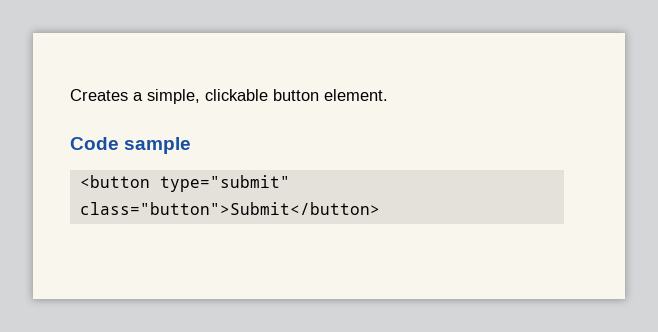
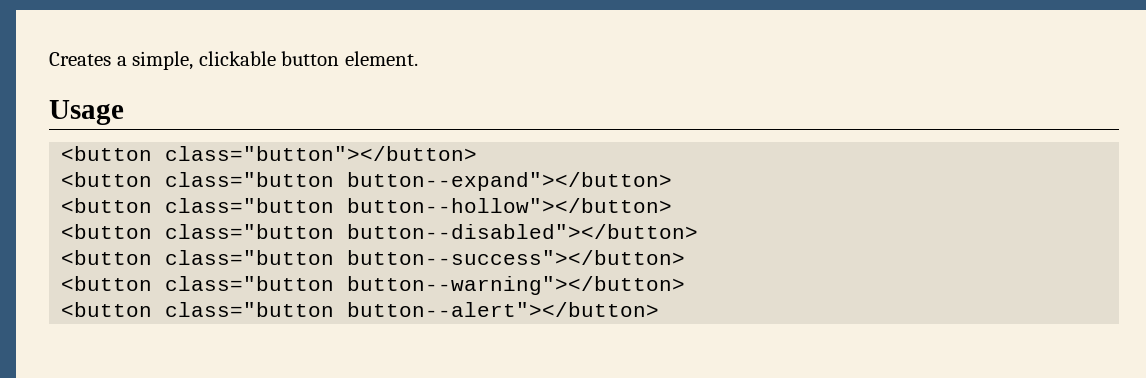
- Code sample
- <button type="submit" class="button">Submit</button>
+ Usage
+ <button class="button"></button>
+ <button class="button button--expand"></button>
+ <button class="button button--hollow"></button>
+ <button class="button button--disabled"></button>
+ <button class="button button--success"></button>
+ <button class="button button--warning"></button>
+ <button class="button button--alert"></button>

